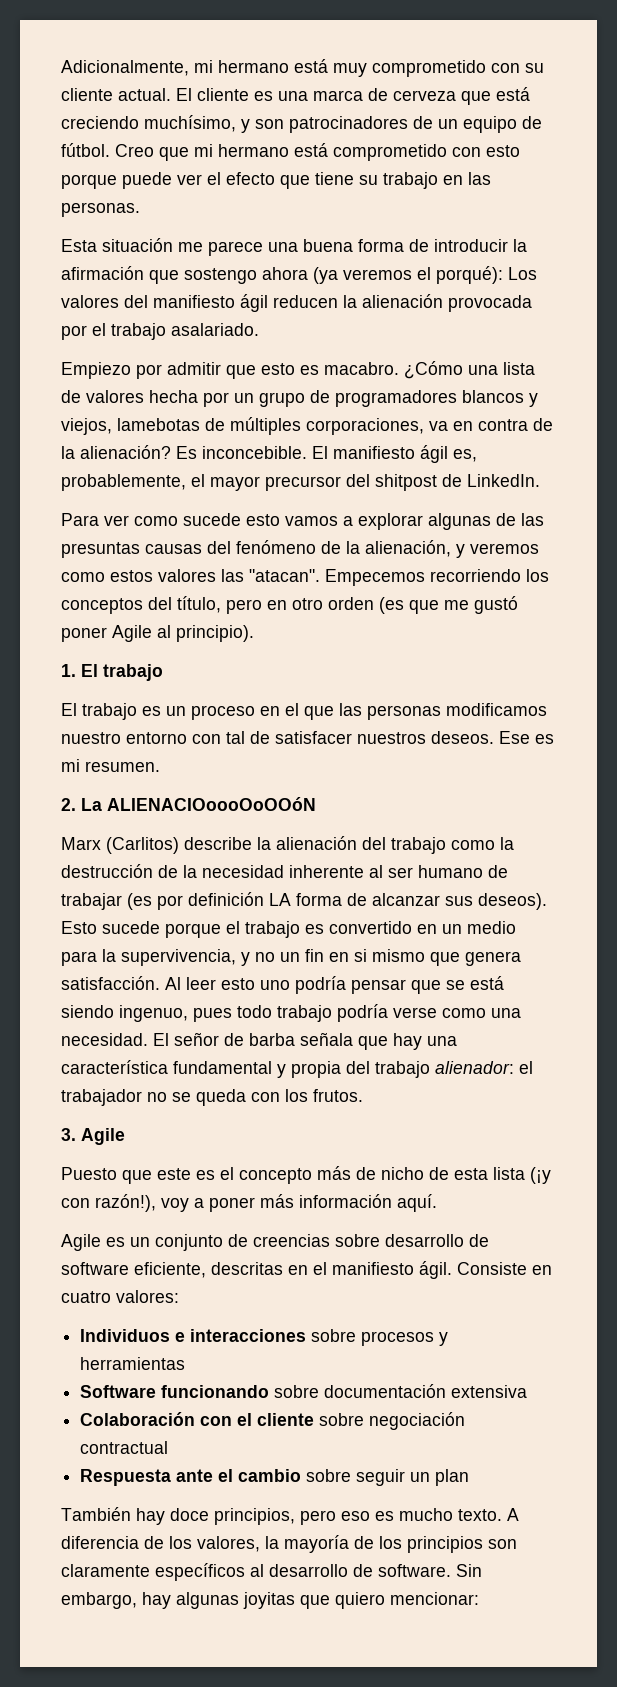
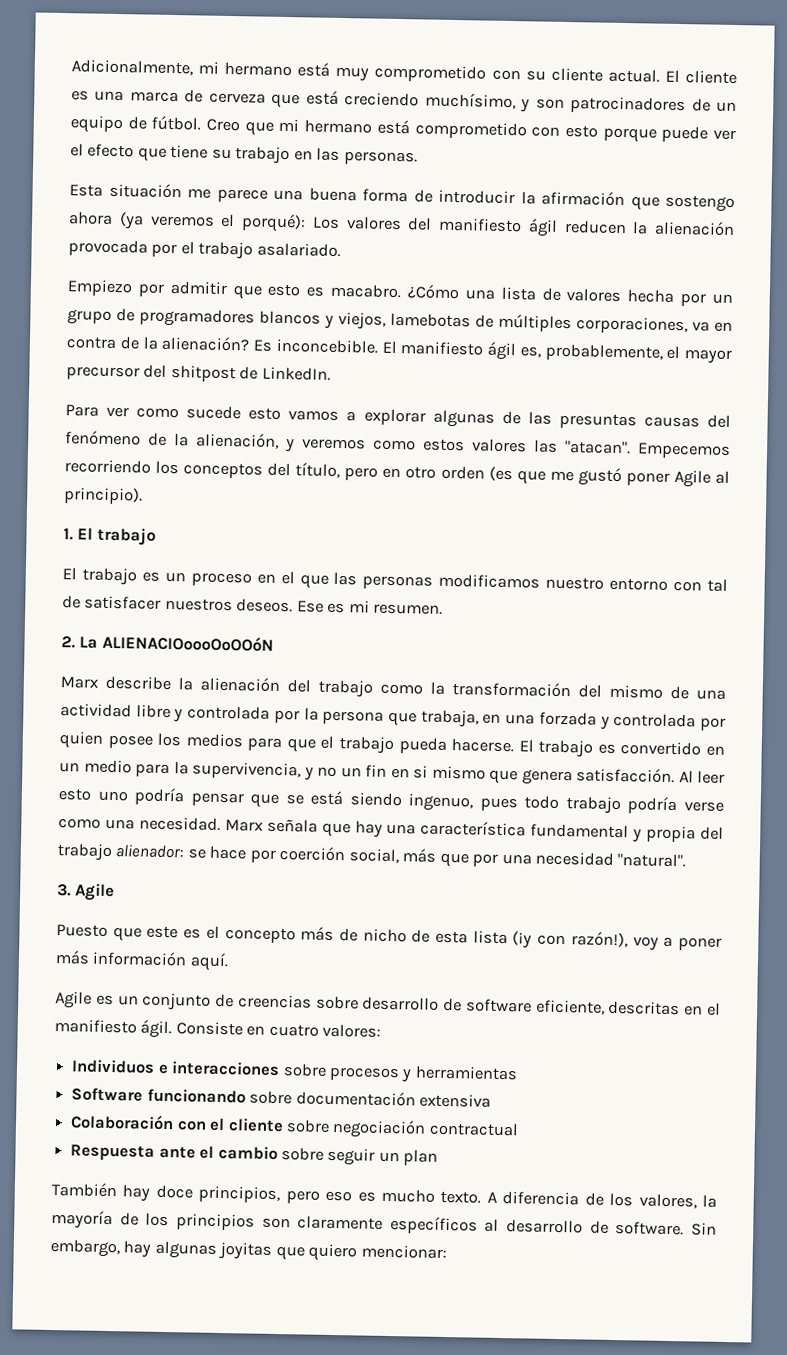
- Marx (Carlitos) describe la alienación del trabajo como la destrucción de la necesidad inherente al ser humano de trabajar (es por definición LA forma de alcanzar sus deseos). Esto sucede porque el trabajo es convertido en un medio para la supervivencia, y no un fin en si mismo que genera satisfacción.
+ Marx describe la alienación del trabajo como la transformación del mismo de una actividad libre y controlada por la persona que trabaja, en una forzada y controlada por quien posee los medios para que el trabajo pueda hacerse. El trabajo es convertido en un medio para la supervivencia, y no un fin en si mismo que genera satisfacción.
- El señor de barba señala que hay una característica fundamental y propia del trabajo alienador: el trabajador no se queda con los frutos.
+ Marx señala que hay una característica fundamental y propia del trabajo alienador: se hace por coerción social, más que por una necesidad "natural".

